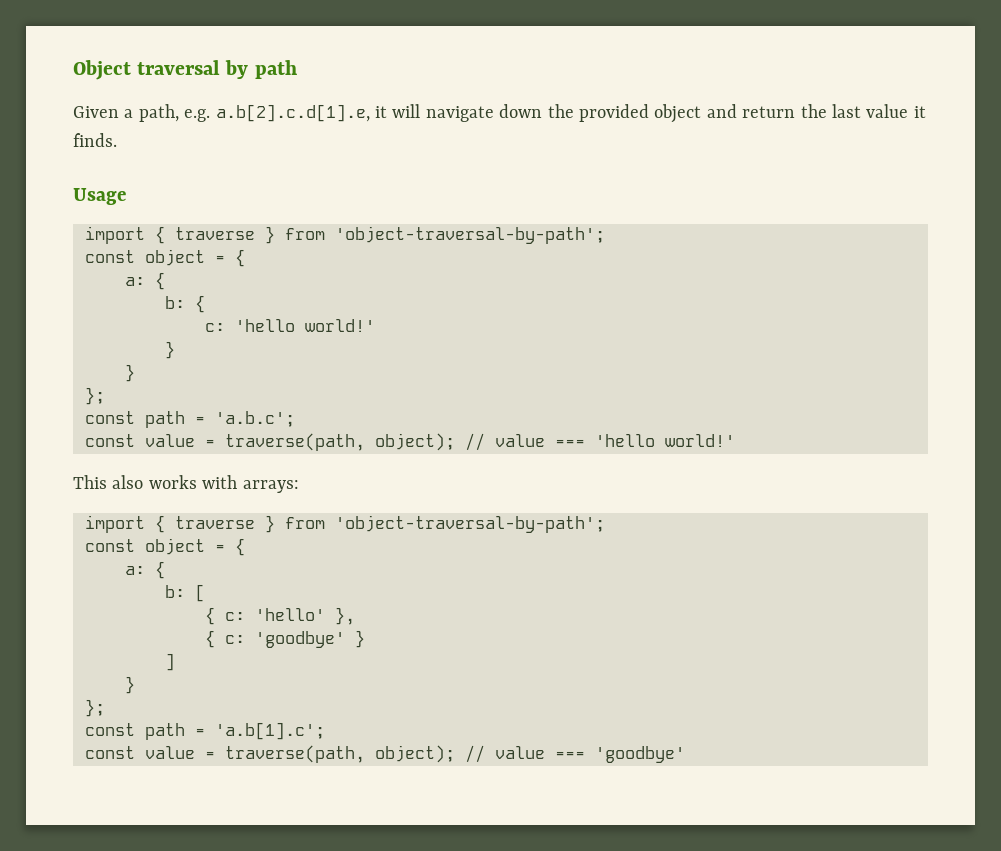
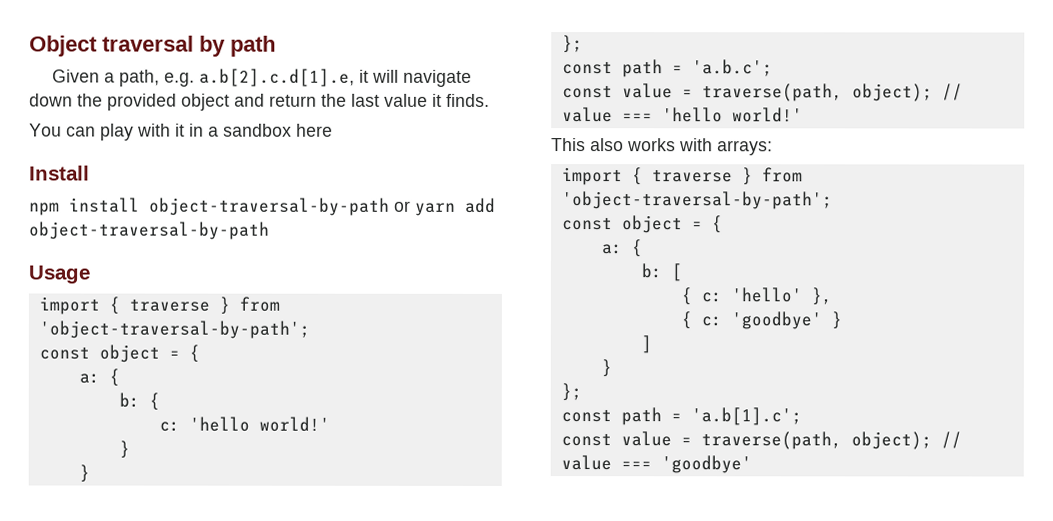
+ You can play with it in a sandbox here
+ Install
+ npm install object-traversal-by-path or yarn add object-traversal-by-path

